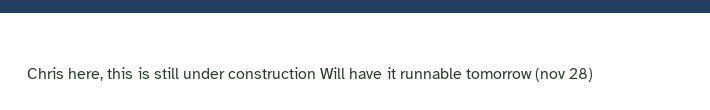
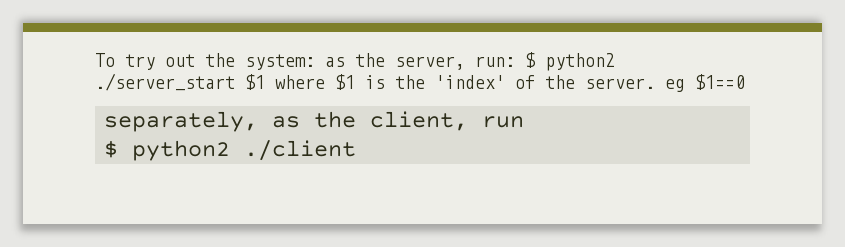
- Chris here, this is still under construction Will have it runnable tomorrow (nov 28)
+ To try out the system: as the server, run: $ python2 ./server_start $1 where $1 is the 'index' of the server. eg $1==0
+ separately, as the client, run
+ $ python2 ./client

